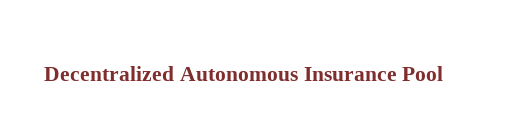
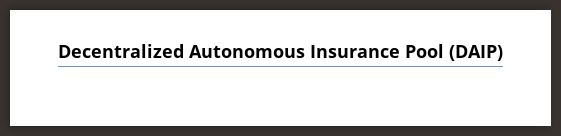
- Decentralized Autonomous Insurance Pool
+ Decentralized Autonomous Insurance Pool (DAIP)

